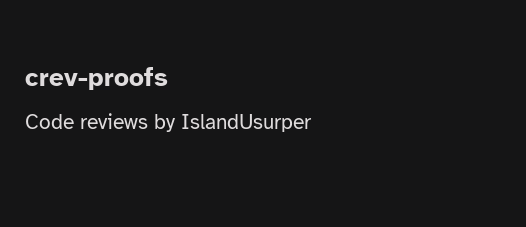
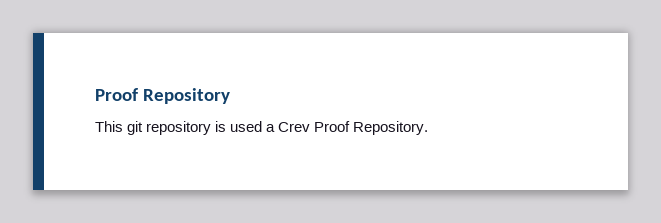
- crev-proofs
- Code reviews by IslandUsurper
+ Proof Repository
+ This git repository is used a Crev Proof Repository.

